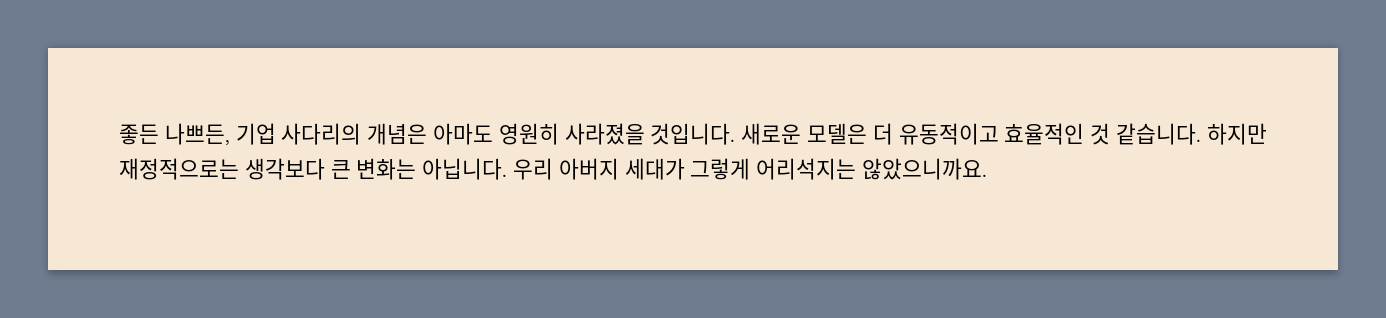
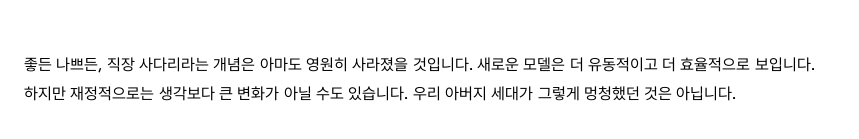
- 좋든 나쁘든, 기업 사다리의 개념은 아마도 영원히 사라졌을 것입니다.
+ 좋든 나쁘든, 직장 사다리라는 개념은 아마도 영원히 사라졌을 것입니다.
- 새로운 모델은 더 유동적이고 효율적인 것 같습니다.
+ 새로운 모델은 더 유동적이고 더 효율적으로 보입니다.
- 하지만 재정적으로는 생각보다 큰 변화는 아닙니다.
+ 하지만 재정적으로는 생각보다 큰 변화가 아닐 수도 있습니다.
- 우리 아버지 세대가 그렇게 어리석지는 않았으니까요.
+ 우리 아버지 세대가 그렇게 멍청했던 것은 아닙니다.

